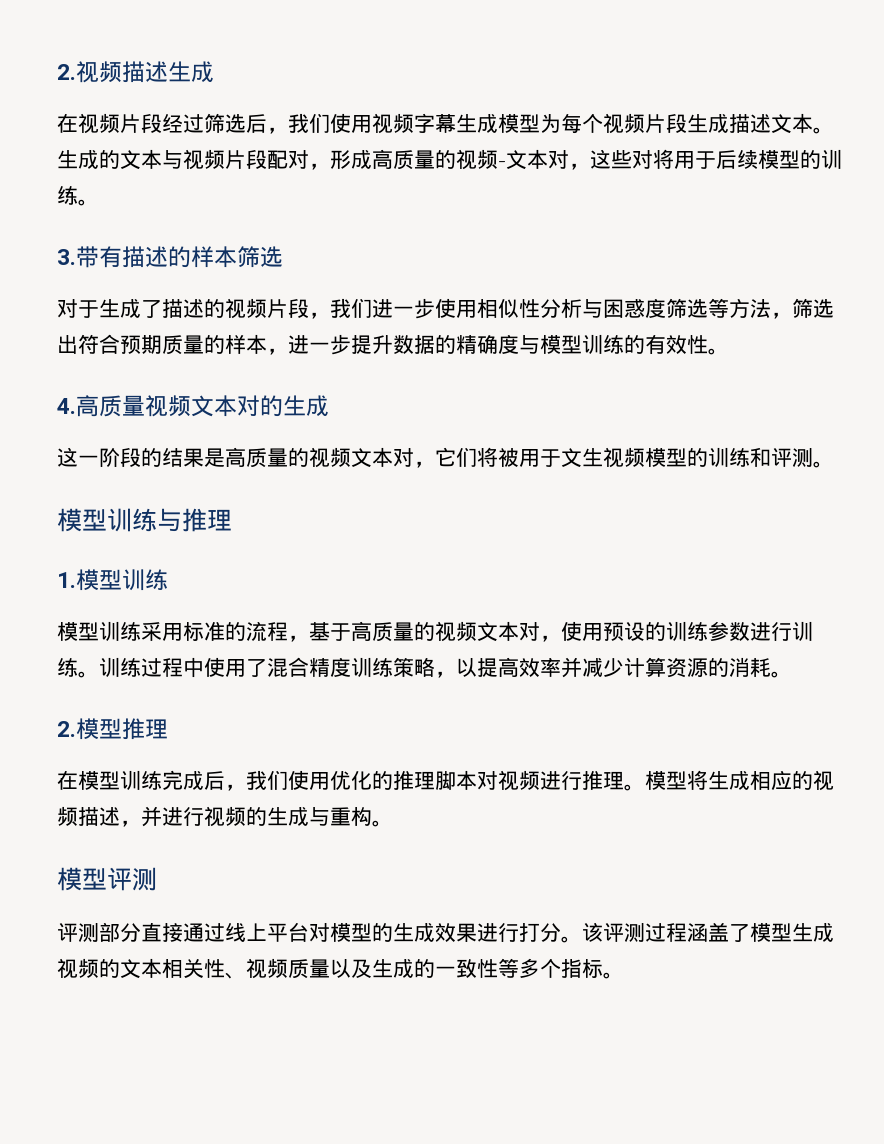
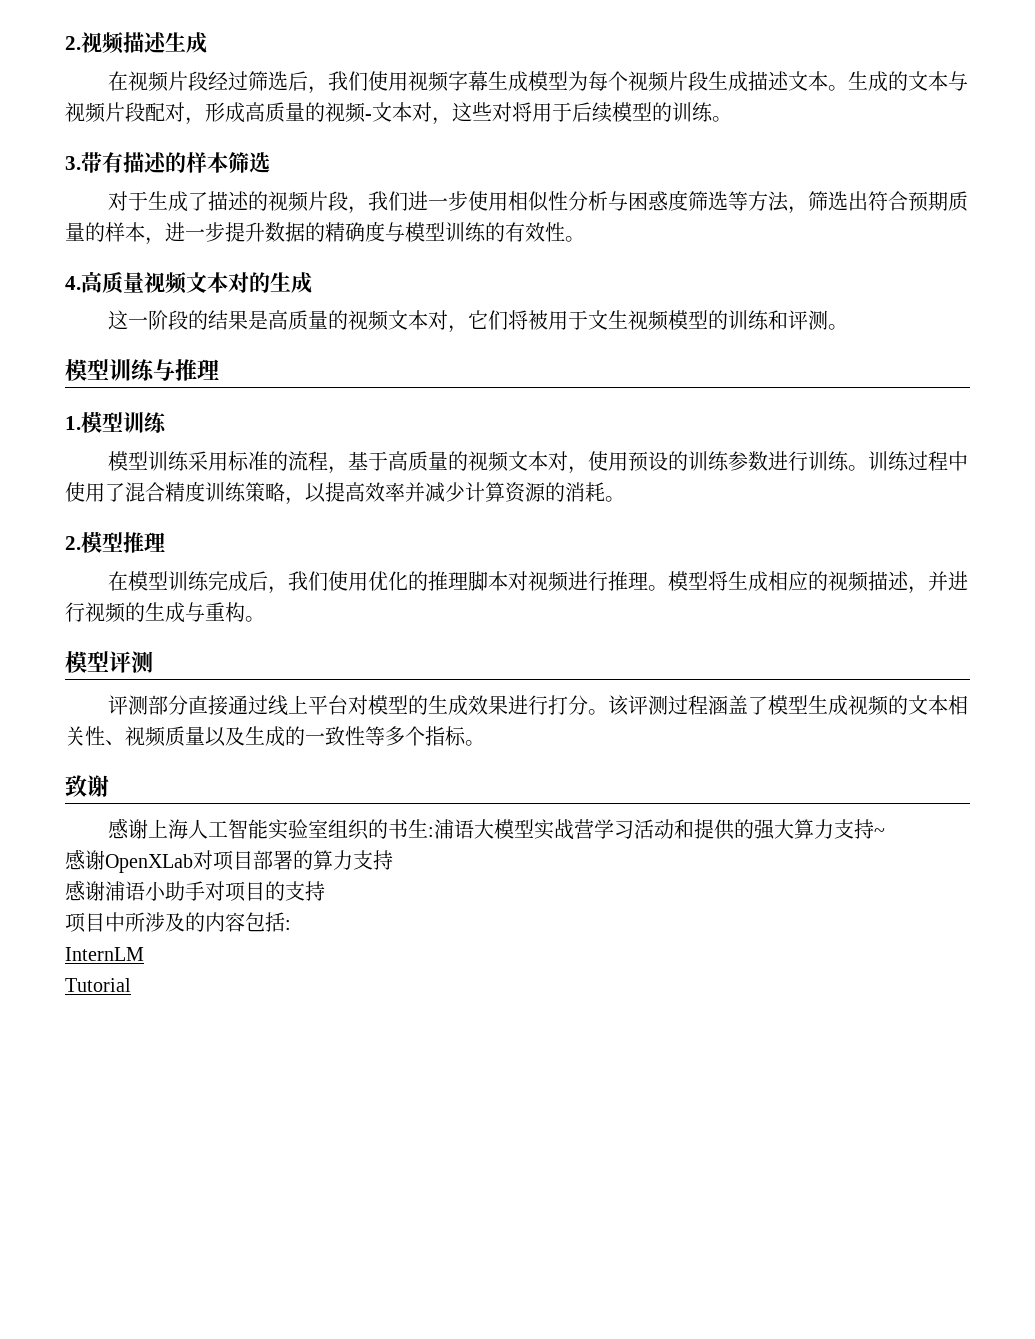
+ 致谢
+ 感谢上海人工智能实验室组织的书生:浦语大模型实战营学习活动和提供的强大算力支持~
+ 感谢OpenXLab对项目部署的算力支持
+ 感谢浦语小助手对项目的支持
+ 项目中所涉及的内容包括:
+ InternLM
+ Tutorial

